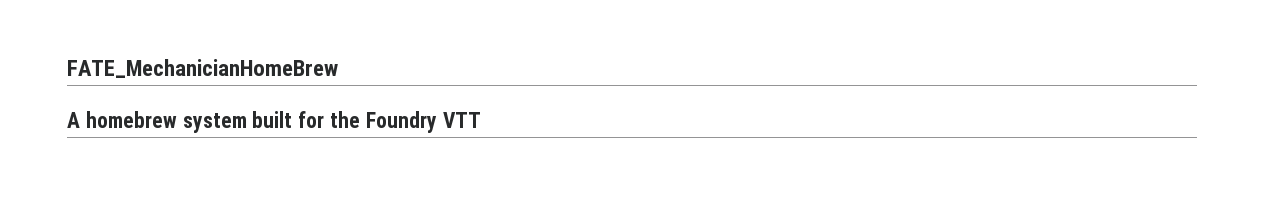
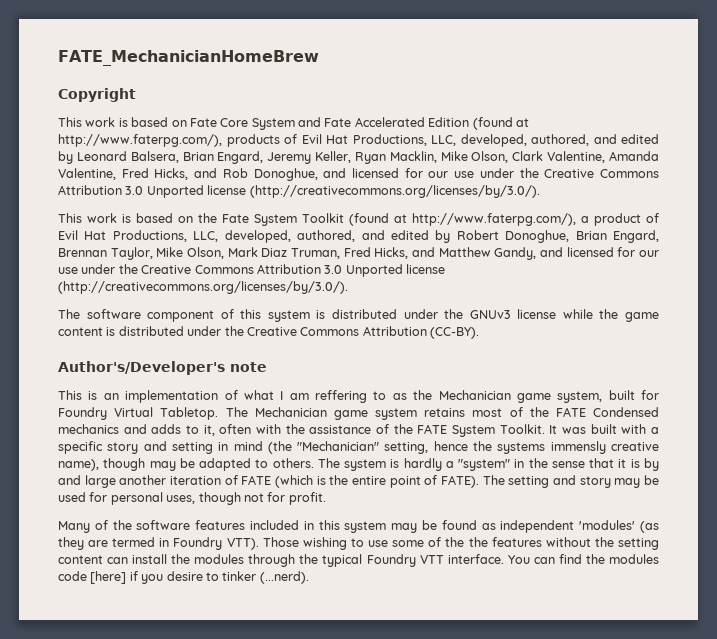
- A homebrew system built for the Foundry VTT
+ Copyright
+ This work is based on Fate Core System and Fate Accelerated Edition (found at http://www.faterpg.com/), products of Evil Hat Productions, LLC, developed, authored, and edited by Leonard Balsera, Brian Engard, Jeremy Keller, Ryan Macklin, Mike Olson, Clark Valentine, Amanda Valentine, Fred Hicks, and Rob Donoghue, and licensed for our use under the Creative Commons Attribution 3.0 Unported license (http://creativecommons.org/licenses/by/3.0/).
+ This work is based on the Fate System Toolkit (found at http://www.faterpg.com/), a product of Evil Hat Productions, LLC, developed, authored, and edited by Robert Donoghue, Brian Engard, Brennan Taylor, Mike Olson, Mark Diaz Truman, Fred Hicks, and Matthew Gandy, and licensed for our use under the Creative Commons Attribution 3.0 Unported license (http://creativecommons.org/licenses/by/3.0/).
+ The software component of this system is distributed under the GNUv3 license while the game content is distributed under the Creative Commons Attribution (CC-BY).
+ Author's/Developer's note
+ This is an implementation of what I am reffering to as the Mechanician game system, built for Foundry Virtual Tabletop. The Mechanician game system retains most of the FATE Condensed mechanics and adds to it, often with the assistance of the FATE System Toolkit. It was built with a specific story and setting in mind (the "Mechanician" setting, hence the systems immensly creative name), though may be adapted to others. The system is hardly a "system" in the sense that it is by and large another iteration of FATE (which is the entire point of FATE). The setting and story may be used for personal uses, though not for profit.
+ Many of the software features included in this system may be found as independent 'modules' (as they are termed in Foundry VTT). Those wishing to use some of the the features without the setting content can install the modules through the typical Foundry VTT interface. You can find the modules code [here] if you desire to tinker (...nerd).

